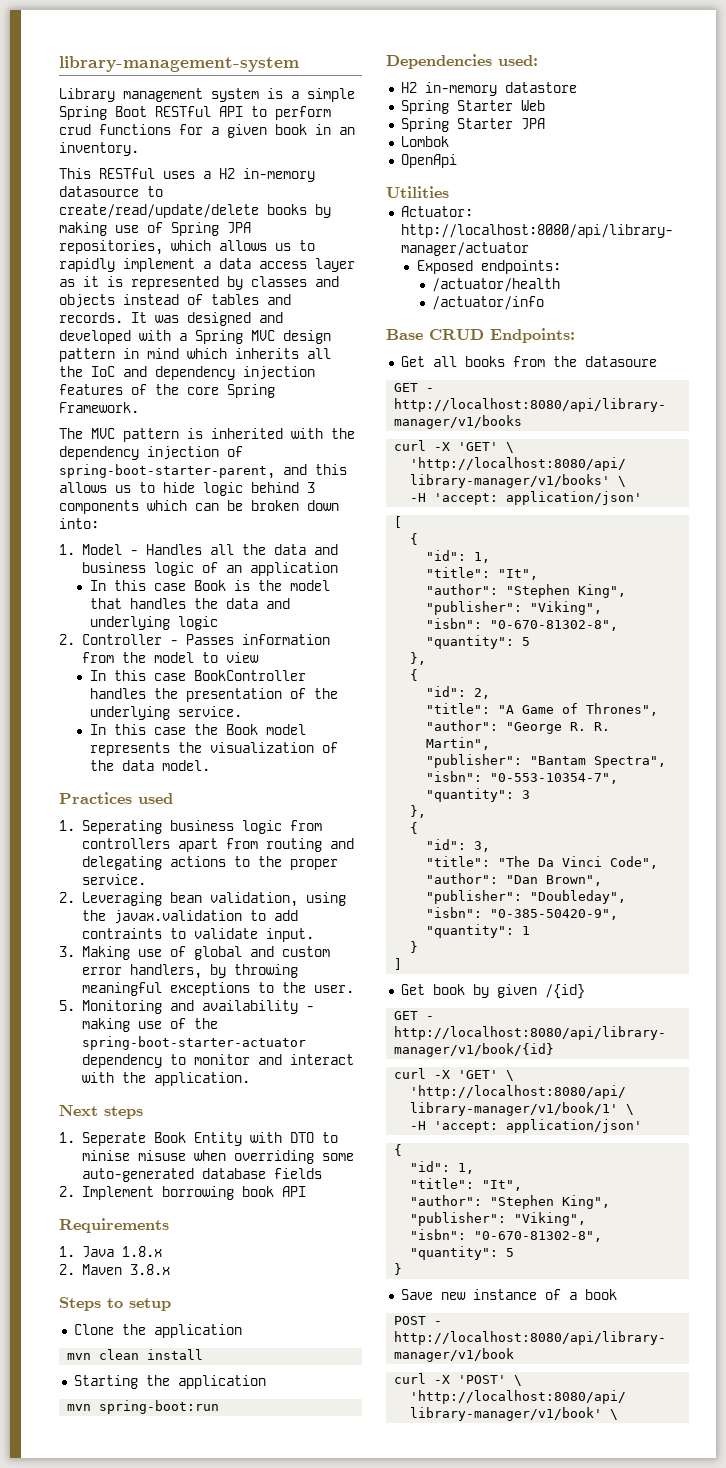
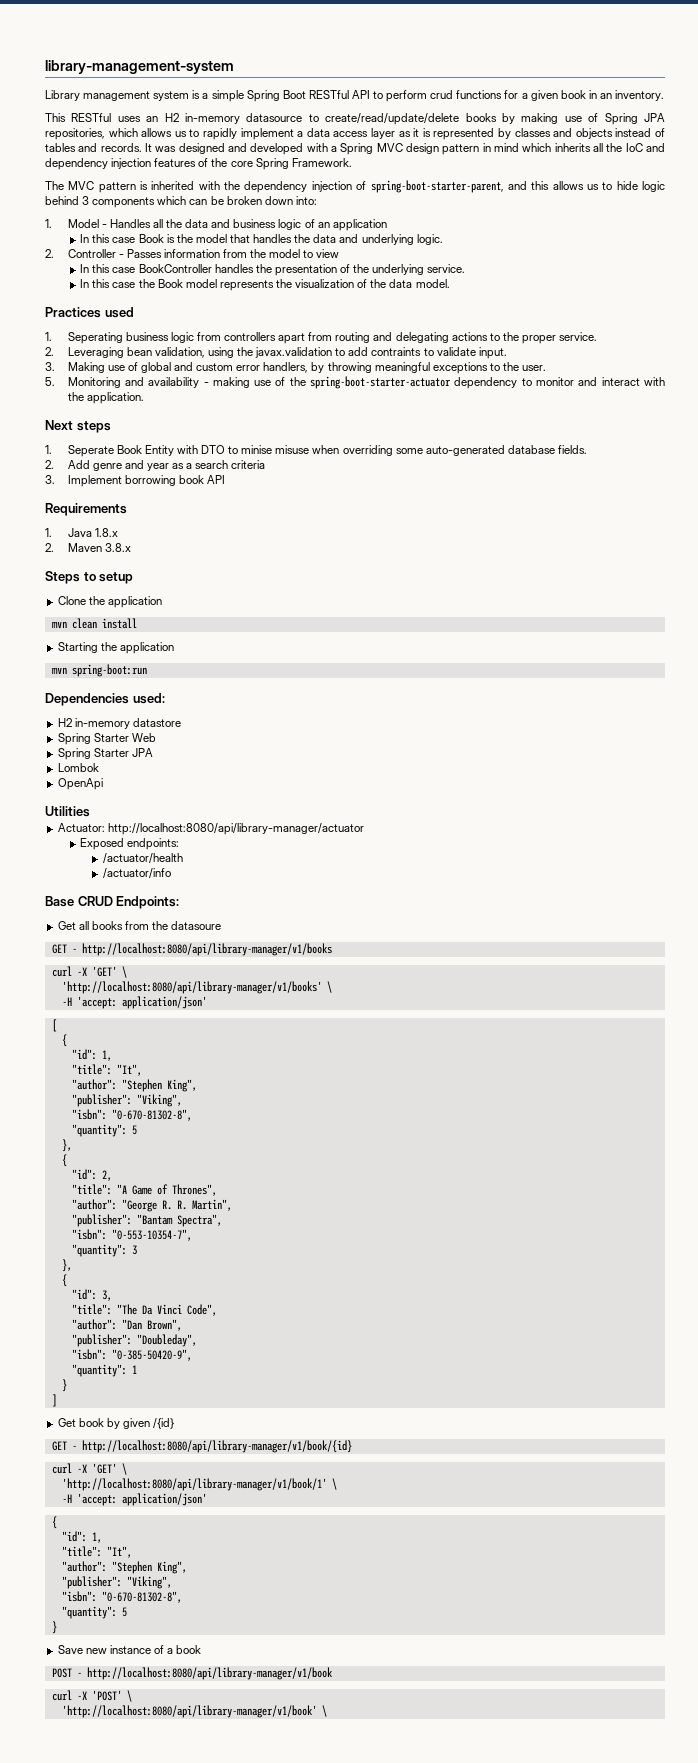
- This RESTful uses a H2 in-memory datasource to create/read/update/delete books by making use of Spring JPA repositories, which allows us to rapidly implement a data access layer as it is represented by classes and objects instead of tables and records.
+ This RESTful uses an H2 in-memory datasource to create/read/update/delete books by making use of Spring JPA repositories, which allows us to rapidly implement a data access layer as it is represented by classes and objects instead of tables and records.
- In this case Book is the model that handles the data and underlying logic
+ In this case Book is the model that handles the data and underlying logic.
- 1. Seperate Book Entity with DTO to minise misuse when overriding some auto-generated database fields
- 2. Implement borrowing book API
+ 1. Seperate Book Entity with DTO to minise misuse when overriding some auto-generated database fields.
+ 2. Add genre and year as a search criteria
+ 3. Implement borrowing book API

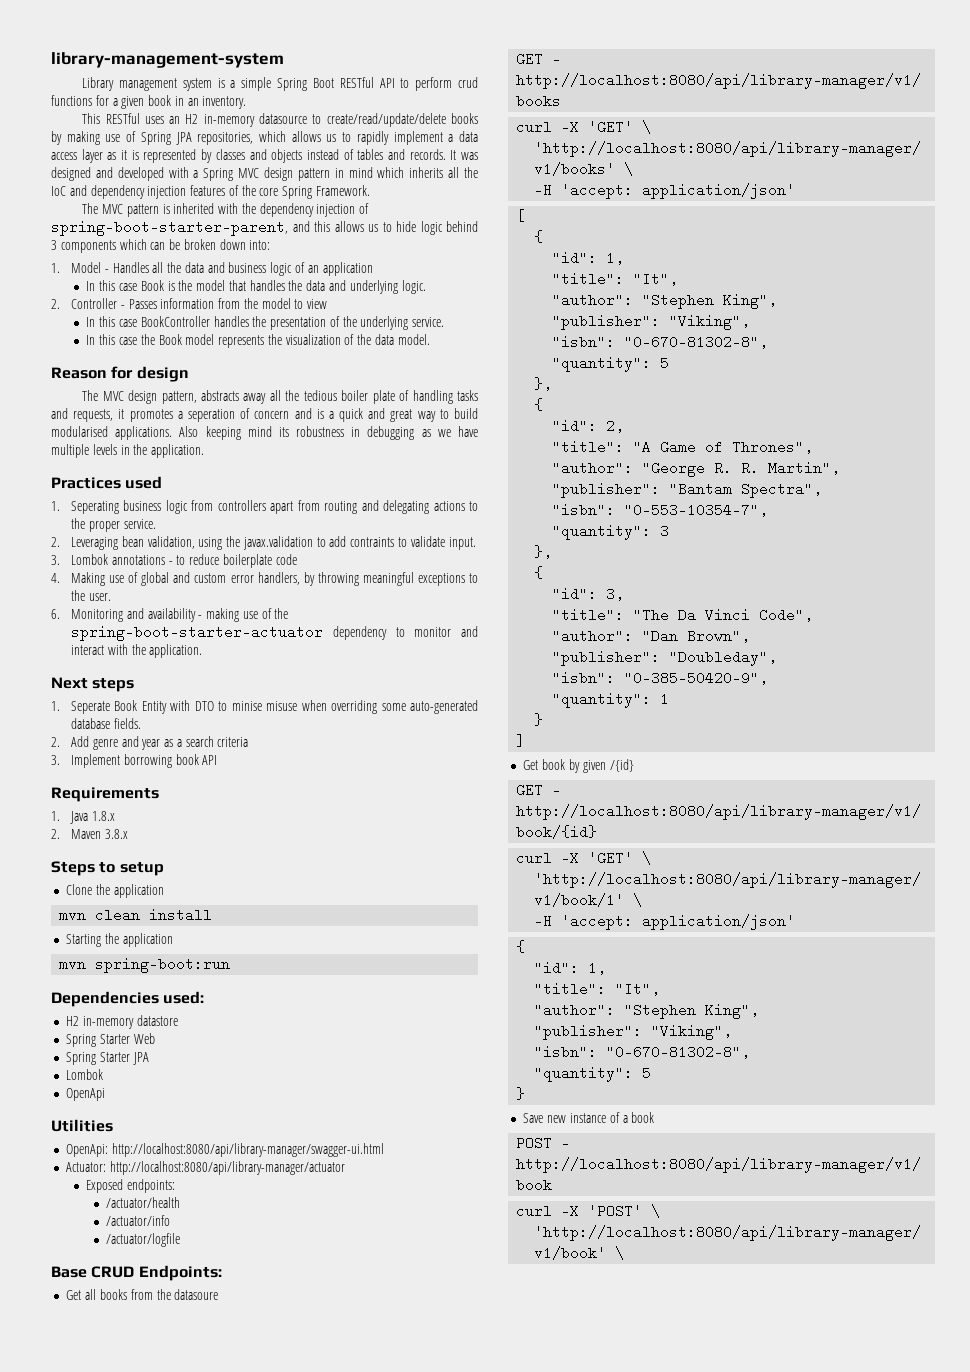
+ Reason for design
+ The MVC design pattern, abstracts away all the tedious boiler plate of handling tasks and requests, it promotes a seperation of concern and is a quick and great way to build modularised applications. Also keeping mind its robustness in debugging as we have multiple levels in the application.
- 3. Making use of global and custom error handlers, by throwing meaningful exceptions to the user.
+ 3. Lombok annotations - to reduce boilerplate code
+ 4. Making use of global and custom error handlers, by throwing meaningful exceptions to the user.
- 5. Monitoring and availability - making use of the spring-boot-starter-actuator dependency to monitor and interact with the application.
+ 6. Monitoring and availability - making use of the spring-boot-starter-actuator dependency to monitor and interact with the application.
+ OpenApi: http://localhost:8080/api/library-manager/swagger-ui.html
+ /actuator/logfile

